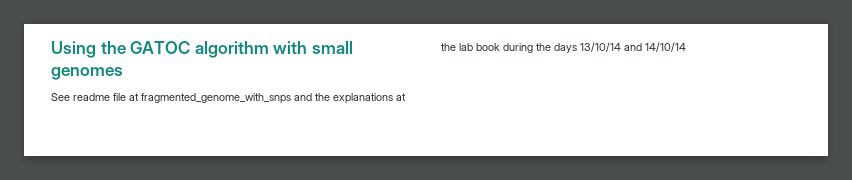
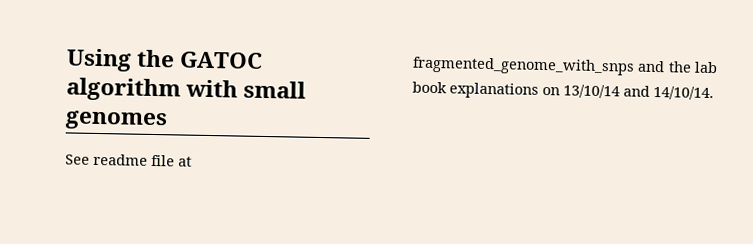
- See readme file at fragmented_genome_with_snps and the explanations at the lab book during the days 13/10/14 and 14/10/14
+ See readme file at fragmented_genome_with_snps and the lab book explanations on 13/10/14 and 14/10/14.

